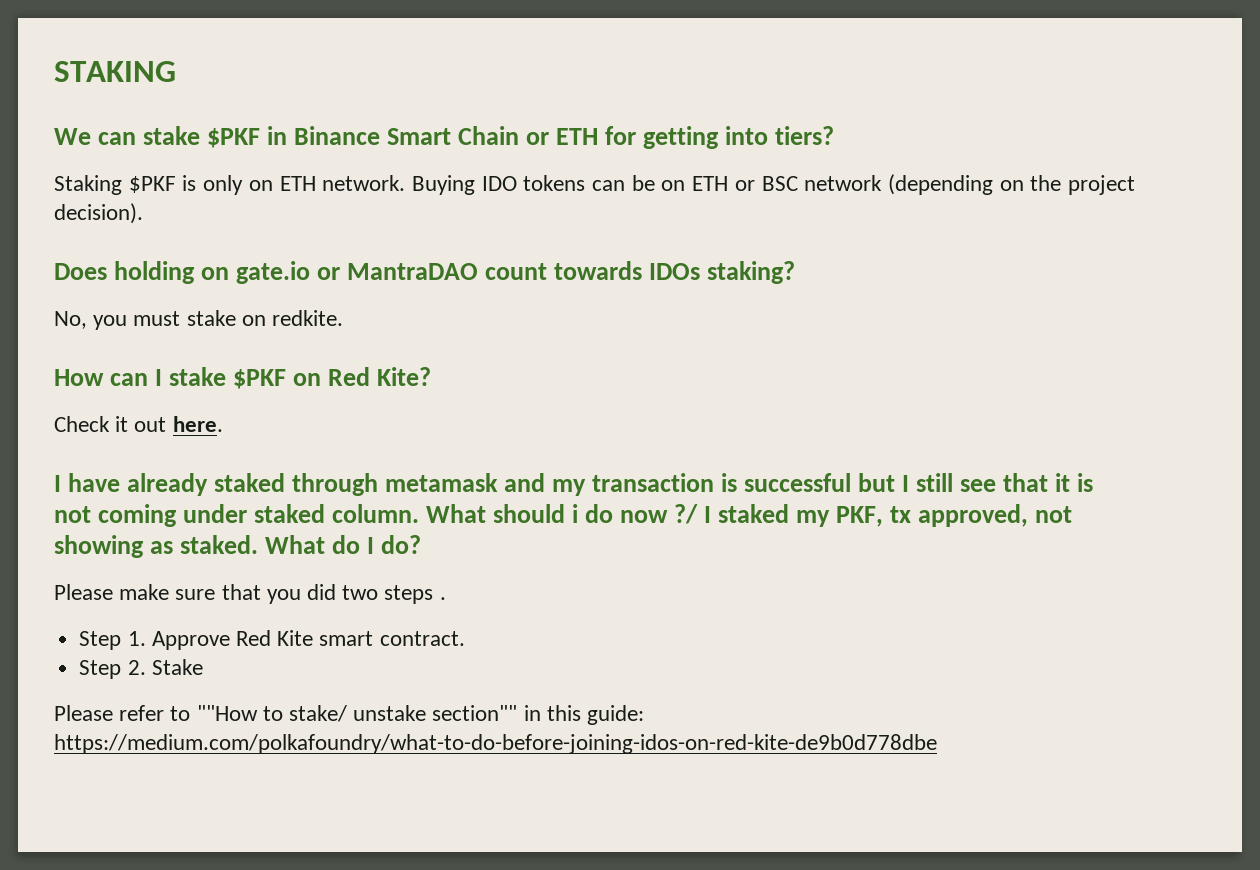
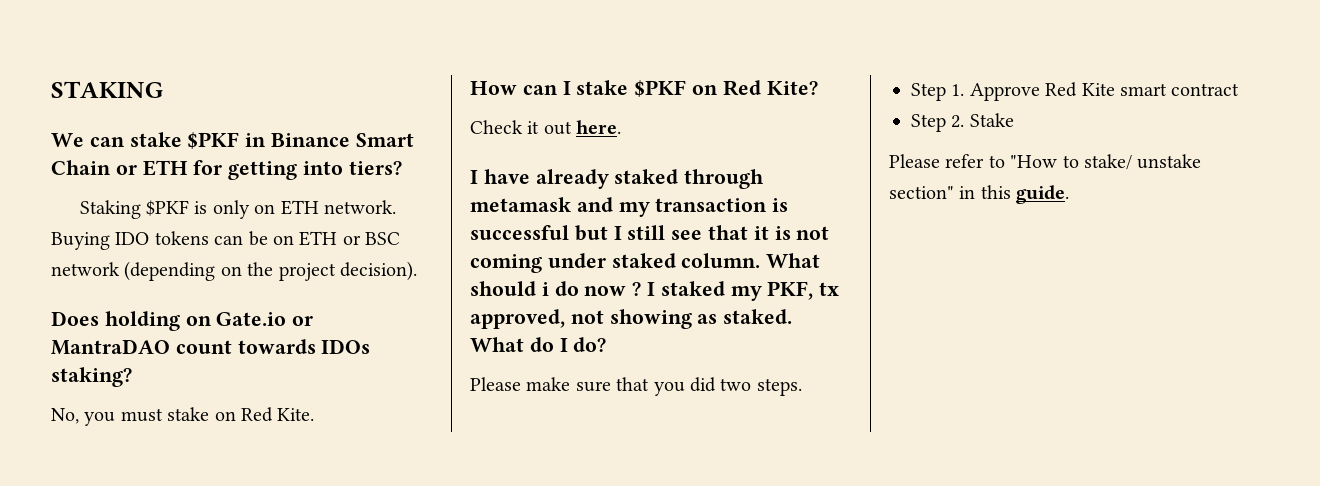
- Does holding on gate.io or MantraDAO count towards IDOs staking?
+ Does holding on Gate.io or MantraDAO count towards IDOs staking?
- No, you must stake on redkite.
+ No, you must stake on Red Kite.
- What should i do now ?/ I staked my PKF, tx approved, not showing as staked.
+ What should i do now ? I staked my PKF, tx approved, not showing as staked.
- Please make sure that you did two steps .
+ Please make sure that you did two steps.
- Step 1. Approve Red Kite smart contract.
+ Step 1. Approve Red Kite smart contract
- Please refer to ""How to stake/ unstake section"" in this guide: https://medium.com/polkafoundry/what-to-do-before-joining-idos-on-red-kite-de9b0d778dbe
+ Please refer to "How to stake/ unstake section" in this guide.

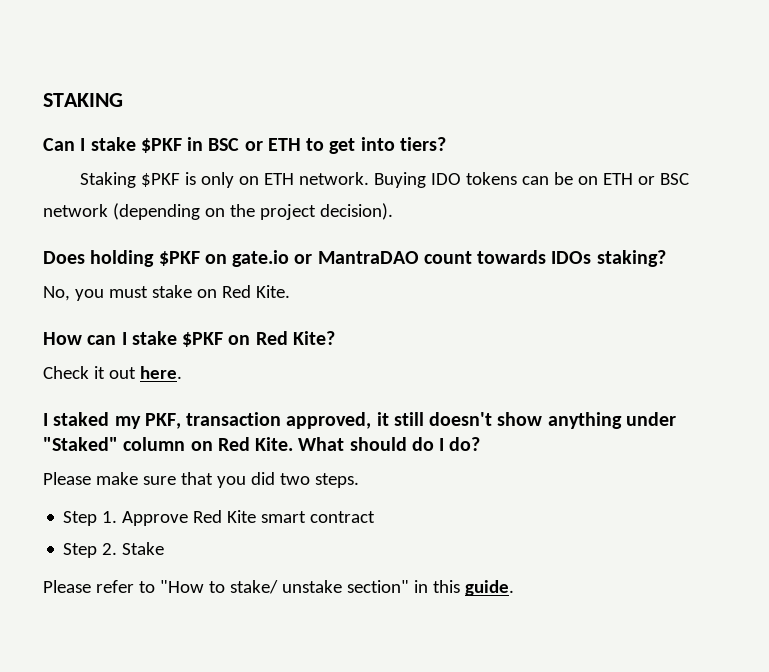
- We can stake $PKF in Binance Smart Chain or ETH for getting into tiers?
+ Can I stake $PKF in BSC or ETH to get into tiers?
- Does holding on Gate.io or MantraDAO count towards IDOs staking?
+ Does holding $PKF on gate.io or MantraDAO count towards IDOs staking?
- I have already staked through metamask and my transaction is successful but I still see that it is not coming under staked column. What should i do now ? I staked my PKF, tx approved, not showing as staked. What do I do?
+ I staked my PKF, transaction approved, it still doesn't show anything under "Staked" column on Red Kite. What should do I do?

